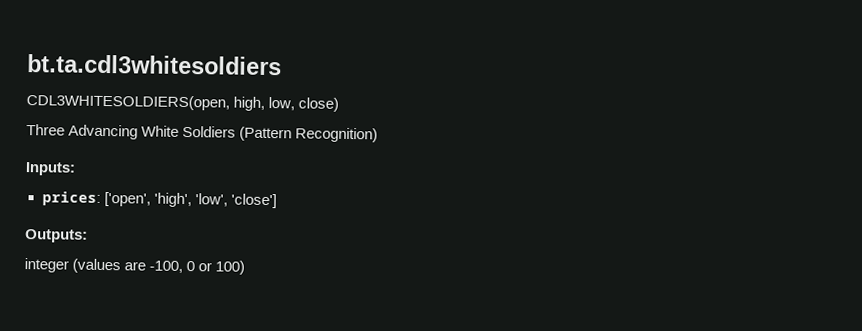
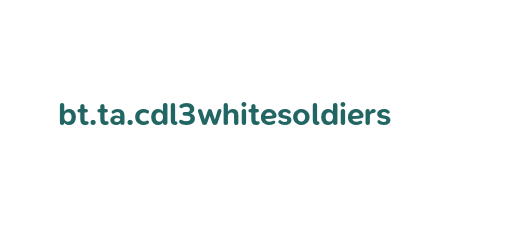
- CDL3WHITESOLDIERS(open, high, low, close)
- Three Advancing White Soldiers (Pattern Recognition)
- Inputs:
- prices: ['open', 'high', 'low', 'close']
- Outputs:
- integer (values are -100, 0 or 100)

